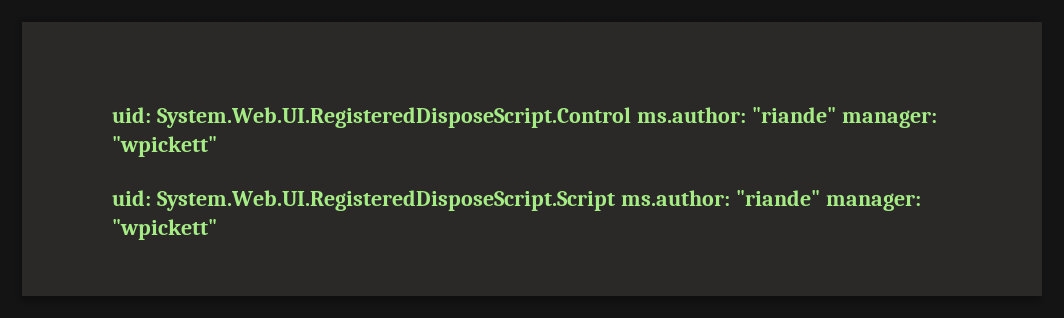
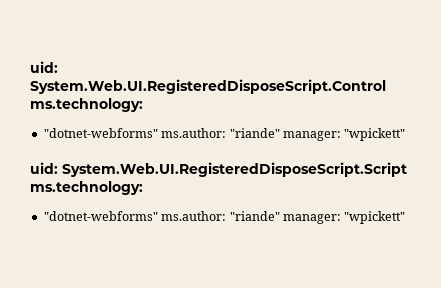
- uid: System.Web.UI.RegisteredDisposeScript.Control ms.author: "riande" manager: "wpickett"
+ uid: System.Web.UI.RegisteredDisposeScript.Control ms.technology:
+ "dotnet-webforms" ms.author: "riande" manager: "wpickett"
- uid: System.Web.UI.RegisteredDisposeScript.Script ms.author: "riande" manager: "wpickett"
+ uid: System.Web.UI.RegisteredDisposeScript.Script ms.technology:
+ "dotnet-webforms" ms.author: "riande" manager: "wpickett"

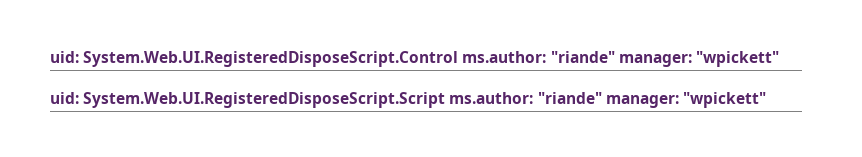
- uid: System.Web.UI.RegisteredDisposeScript.Control ms.technology:
- "dotnet-webforms" ms.author: "riande" manager: "wpickett"
+ uid: System.Web.UI.RegisteredDisposeScript.Control ms.author: "riande" manager: "wpickett"
- uid: System.Web.UI.RegisteredDisposeScript.Script ms.technology:
- "dotnet-webforms" ms.author: "riande" manager: "wpickett"
+ uid: System.Web.UI.RegisteredDisposeScript.Script ms.author: "riande" manager: "wpickett"

